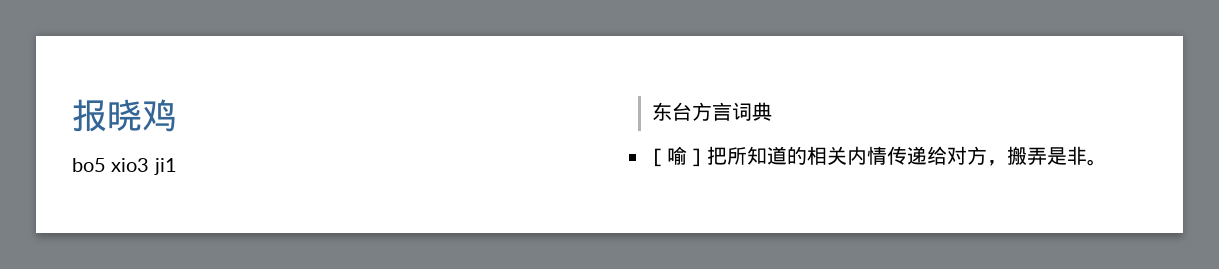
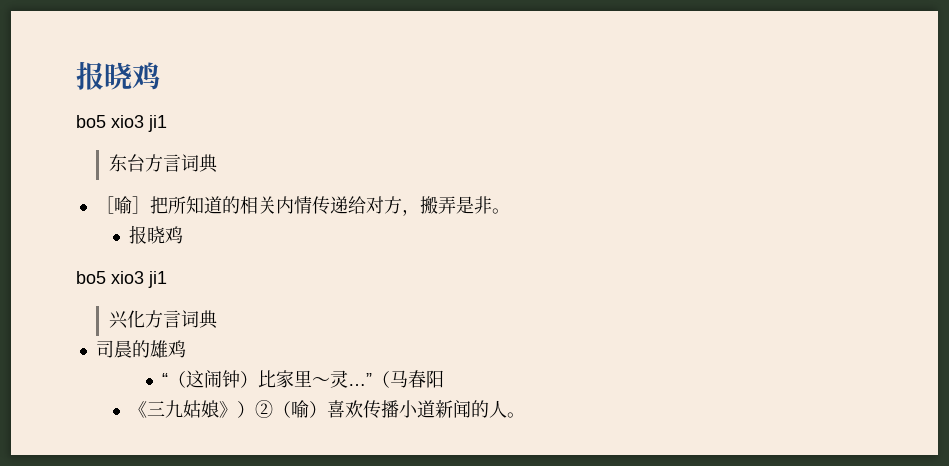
  ［喻］把所知道的相关内情传递给对方，搬弄是非。
+ 报晓鸡
+ bo5 xio3 ji1
+ 兴化方言词典
+ 司晨的雄鸡
+ “（这闹钟）比家里～灵…”（马春阳
+ 《三九姑娘》）②（喻）喜欢传播小道新闻的人。

